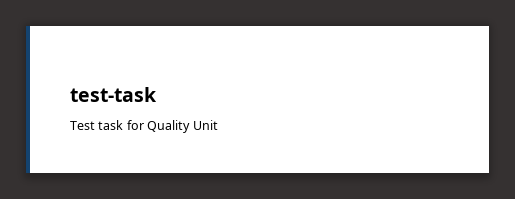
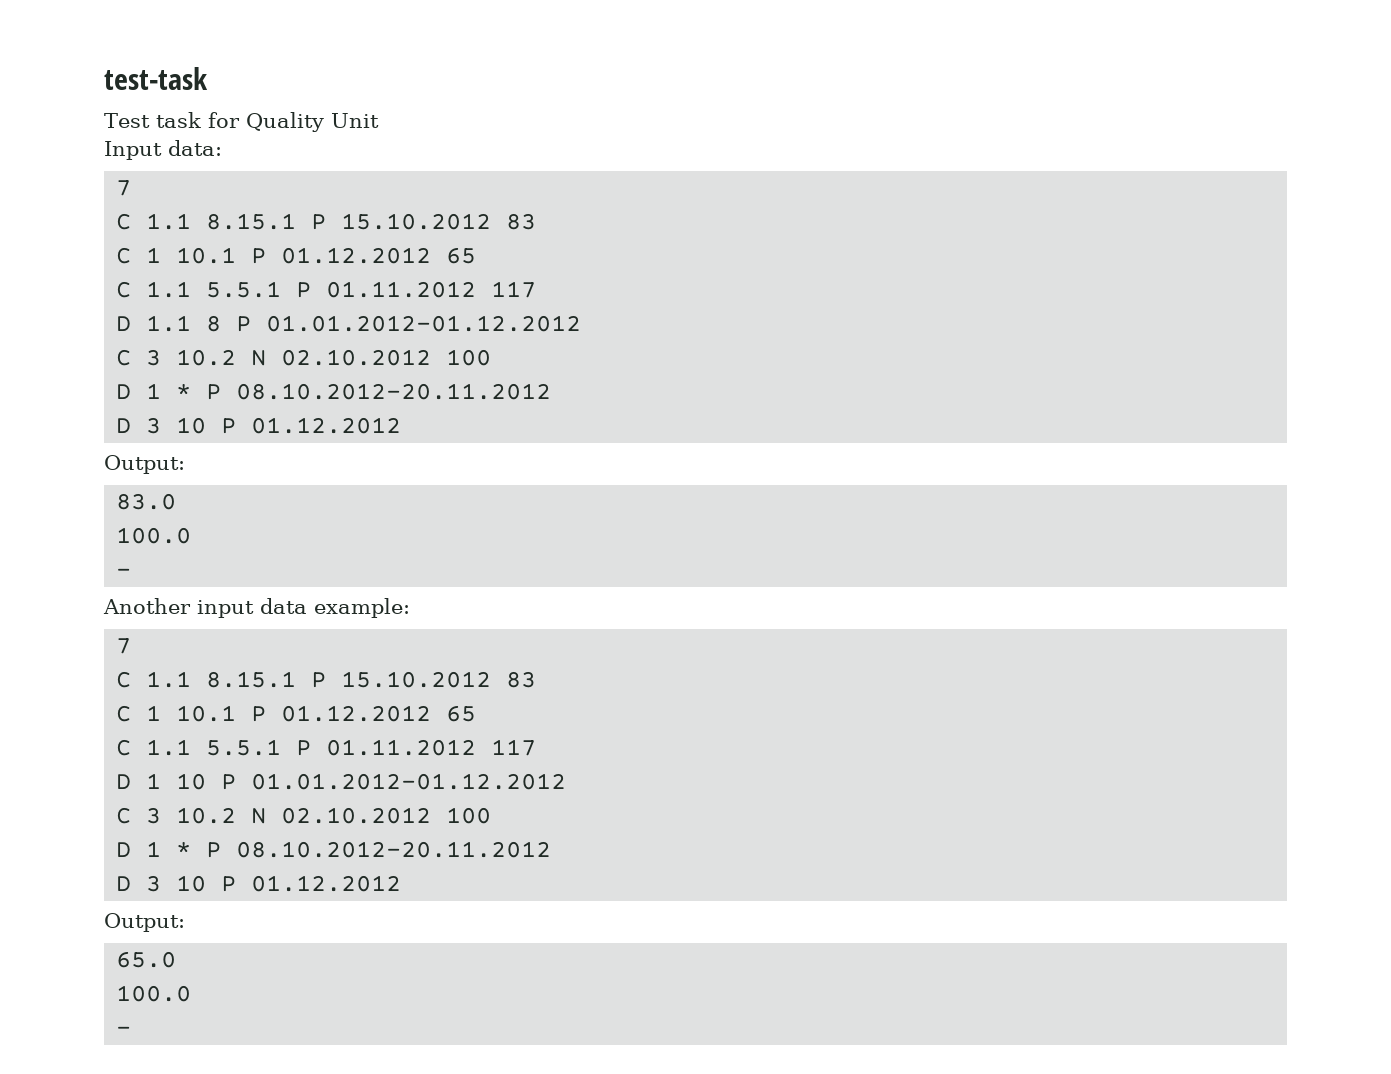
+ Input data:
+ 7
+ C 1.1 8.15.1 P 15.10.2012 83
+ C 1 10.1 P 01.12.2012 65
+ C 1.1 5.5.1 P 01.11.2012 117
+ D 1.1 8 P 01.01.2012-01.12.2012
+ C 3 10.2 N 02.10.2012 100
+ D 1 * P 08.10.2012-20.11.2012
+ D 3 10 P 01.12.2012
+ Output:
+ 83.0
+ 100.0
+ -
+ Another input data example:
+ 7
+ C 1.1 8.15.1 P 15.10.2012 83
+ C 1 10.1 P 01.12.2012 65
+ C 1.1 5.5.1 P 01.11.2012 117
+ D 1 10 P 01.01.2012-01.12.2012
+ C 3 10.2 N 02.10.2012 100
+ D 1 * P 08.10.2012-20.11.2012
+ D 3 10 P 01.12.2012
+ Output:
+ 65.0
+ 100.0
+ -

